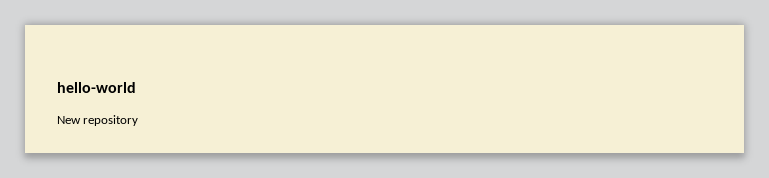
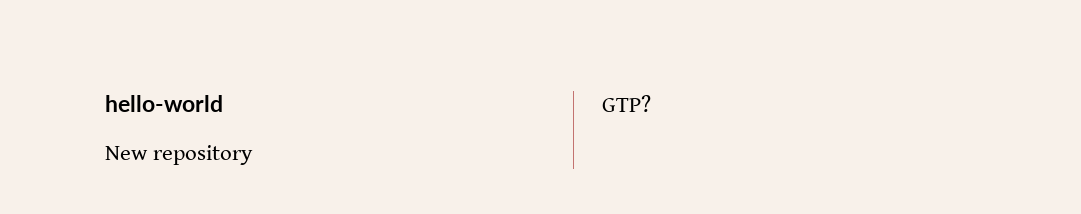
+ GTP?

